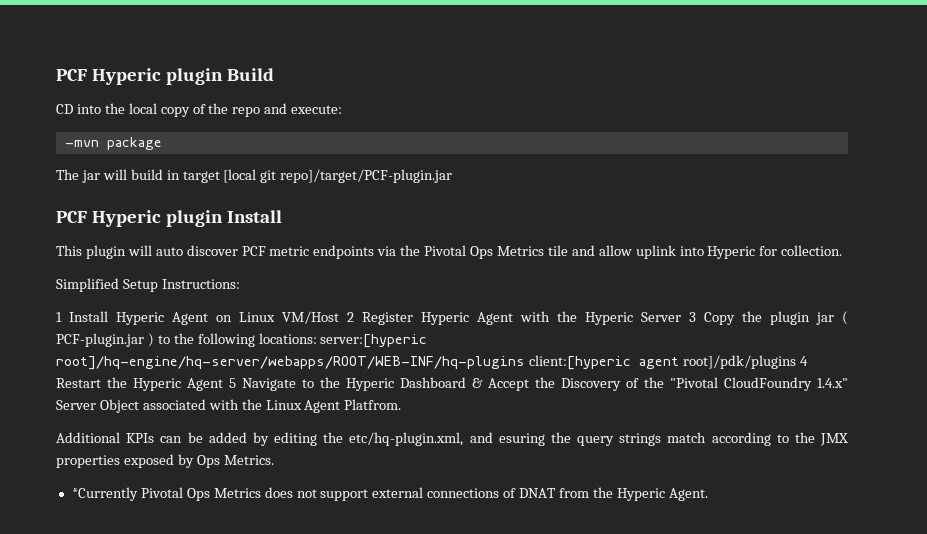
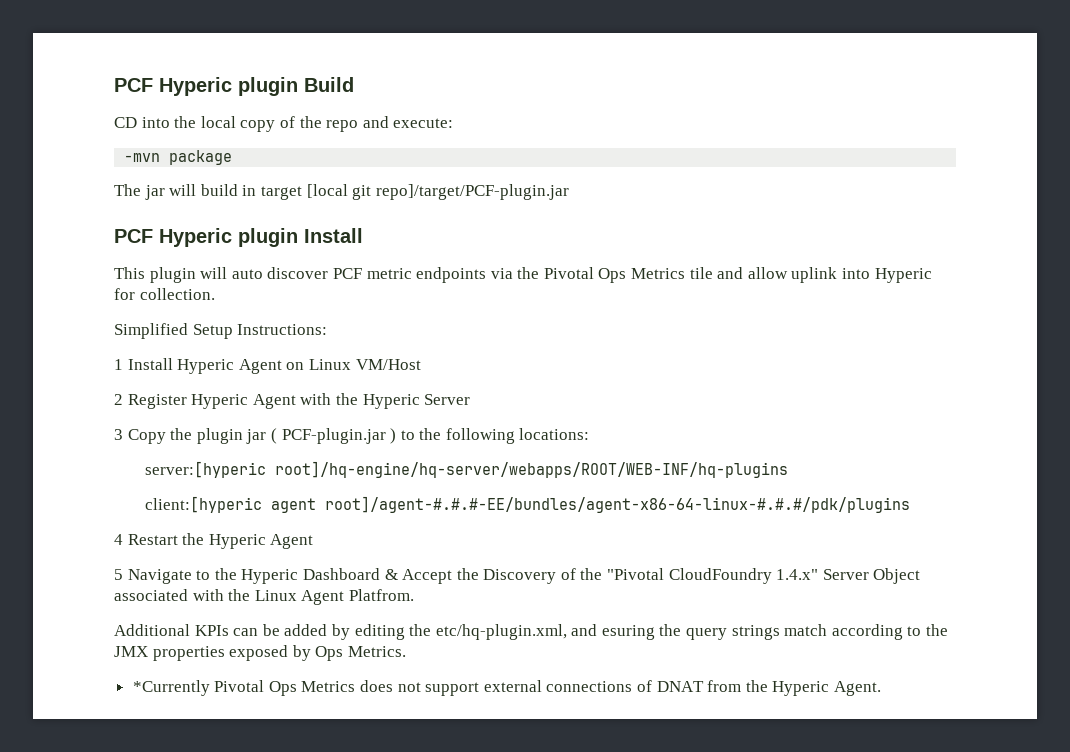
- 1 Install Hyperic Agent on Linux VM/Host 2 Register Hyperic Agent with the Hyperic Server 3 Copy the plugin jar ( PCF-plugin.jar ) to the following locations: server:[hyperic root]/hq-engine/hq-server/webapps/ROOT/WEB-INF/hq-plugins client:[hyperic agent root]/pdk/plugins 4 Restart the Hyperic Agent 5 Navigate to the Hyperic Dashboard & Accept the Discovery of the "Pivotal CloudFoundry 1.4.x" Server Object associated with the Linux Agent Platfrom.
+ 1 Install Hyperic Agent on Linux VM/Host
+ 2 Register Hyperic Agent with the Hyperic Server
+ 3 Copy the plugin jar ( PCF-plugin.jar ) to the following locations:
+ server:[hyperic root]/hq-engine/hq-server/webapps/ROOT/WEB-INF/hq-plugins
+ client:[hyperic agent root]/agent-#.#.#-EE/bundles/agent-x86-64-linux-#.#.#/pdk/plugins
+ 4 Restart the Hyperic Agent
+ 5 Navigate to the Hyperic Dashboard & Accept the Discovery of the "Pivotal CloudFoundry 1.4.x" Server Object associated with the Linux Agent Platfrom.

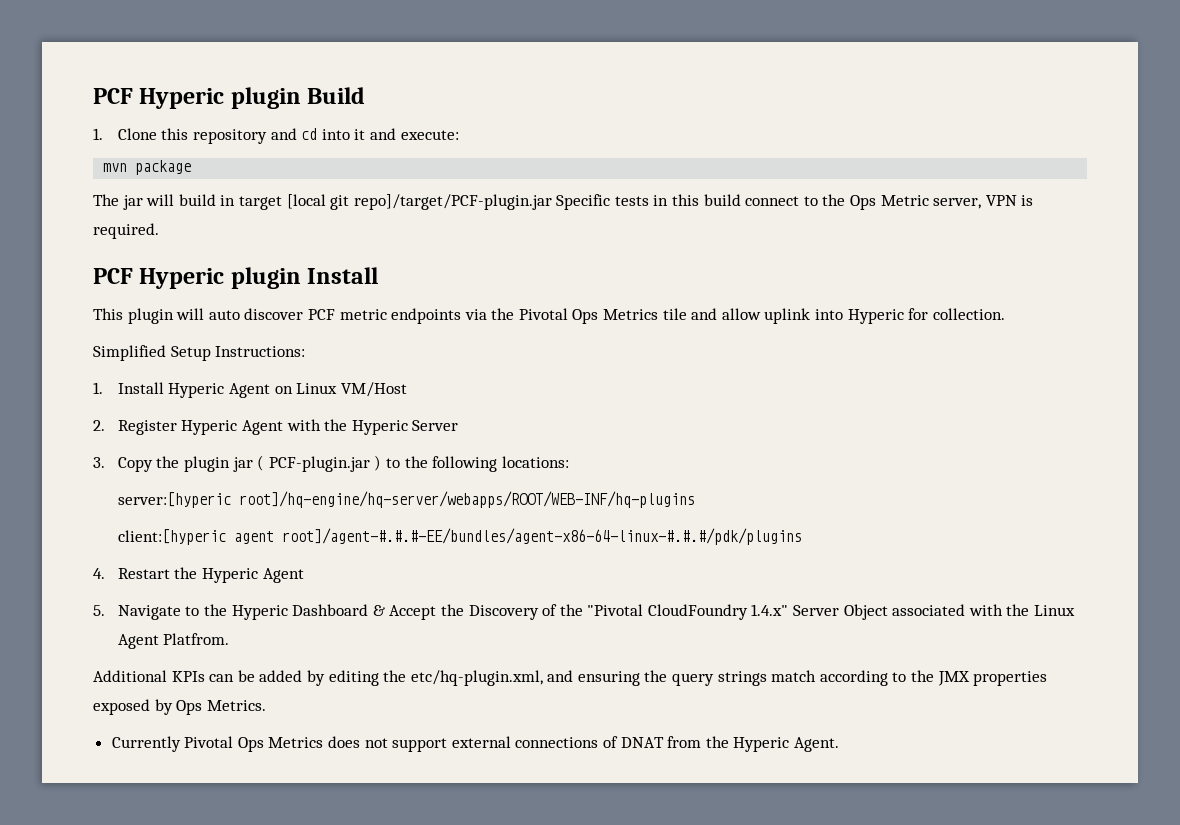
- CD into the local copy of the repo and execute:
+ 1. Clone this repository and cd into it and execute:
- -mvn package
+ mvn package
- The jar will build in target [local git repo]/target/PCF-plugin.jar
+ The jar will build in target [local git repo]/target/PCF-plugin.jar Specific tests in this build connect to the Ops Metric server, VPN is required.
- 1 Install Hyperic Agent on Linux VM/Host
+ 1. Install Hyperic Agent on Linux VM/Host
- 2 Register Hyperic Agent with the Hyperic Server
+ 2. Register Hyperic Agent with the Hyperic Server
- 3 Copy the plugin jar ( PCF-plugin.jar ) to the following locations:
+ 3. Copy the plugin jar ( PCF-plugin.jar ) to the following locations:
- 4 Restart the Hyperic Agent
+ 4. Restart the Hyperic Agent
- 5 Navigate to the Hyperic Dashboard & Accept the Discovery of the "Pivotal CloudFoundry 1.4.x" Server Object associated with the Linux Agent Platfrom.
+ 5. Navigate to the Hyperic Dashboard & Accept the Discovery of the "Pivotal CloudFoundry 1.4.x" Server Object associated with the Linux Agent Platfrom.
- Additional KPIs can be added by editing the etc/hq-plugin.xml, and esuring the query strings match according to the JMX properties exposed by Ops Metrics.
+ Additional KPIs can be added by editing the etc/hq-plugin.xml, and ensuring the query strings match according to the JMX properties exposed by Ops Metrics.
- *Currently Pivotal Ops Metrics does not support external connections of DNAT from the Hyperic Agent.
+ Currently Pivotal Ops Metrics does not support external connections of DNAT from the Hyperic Agent.

